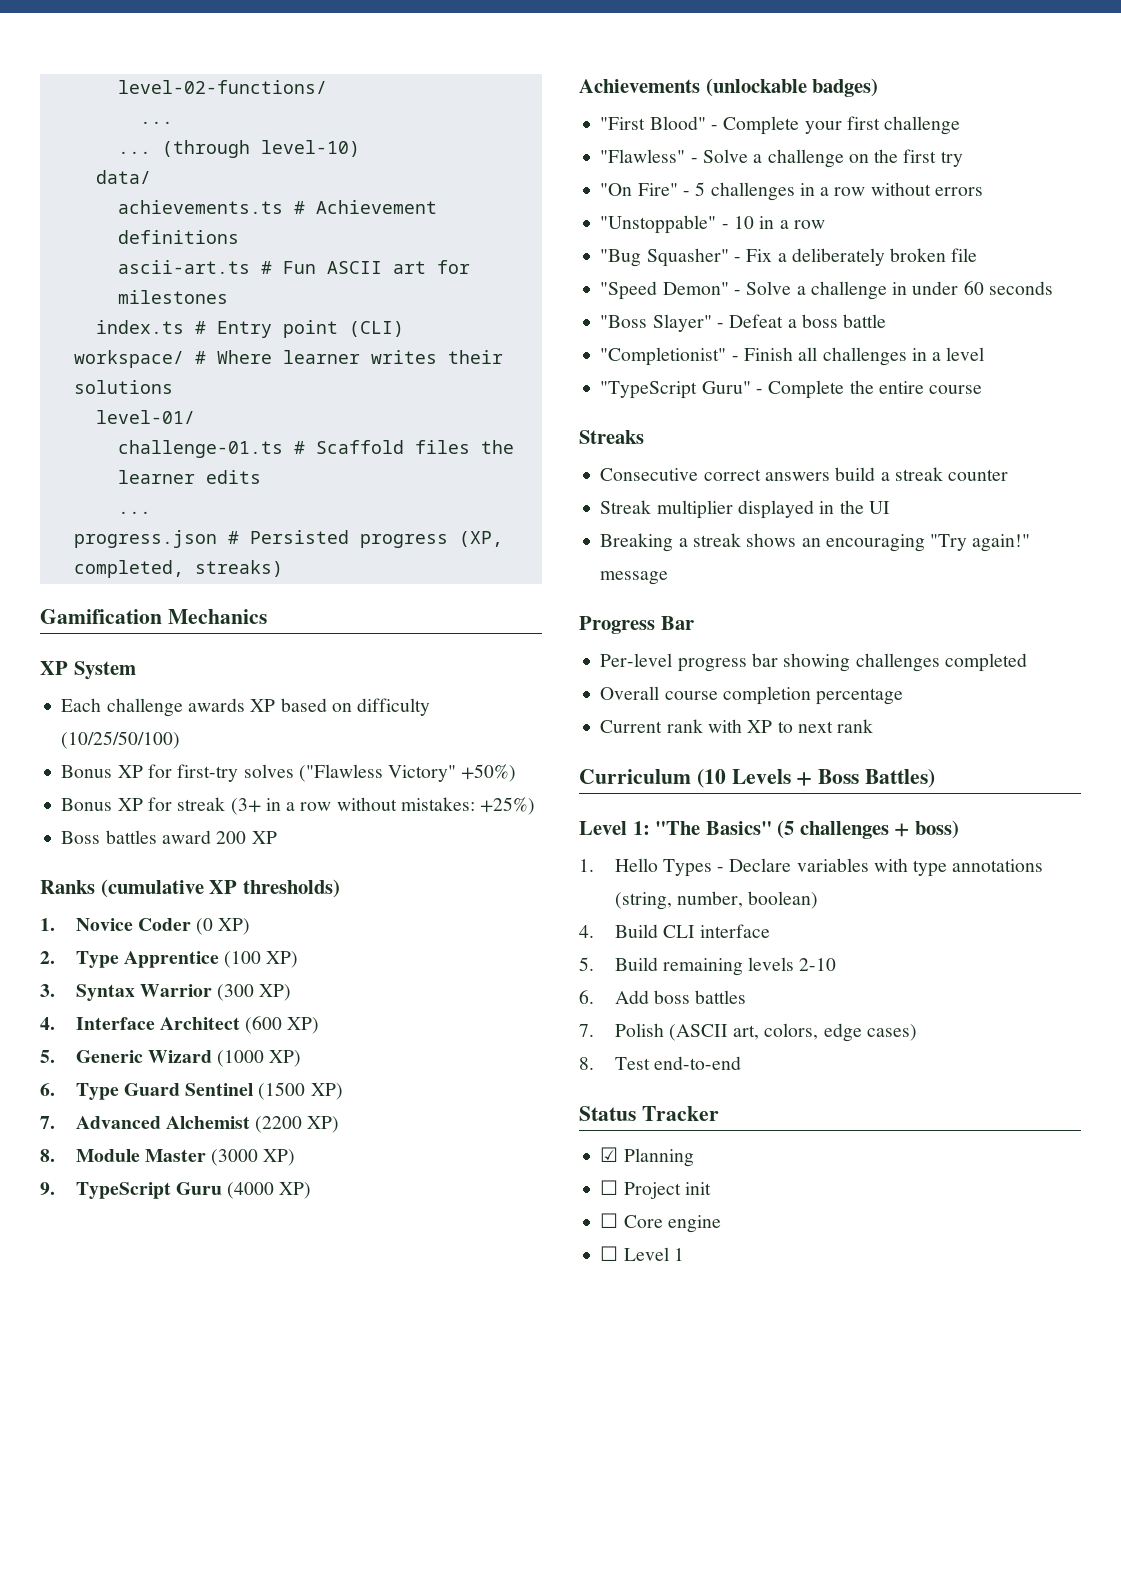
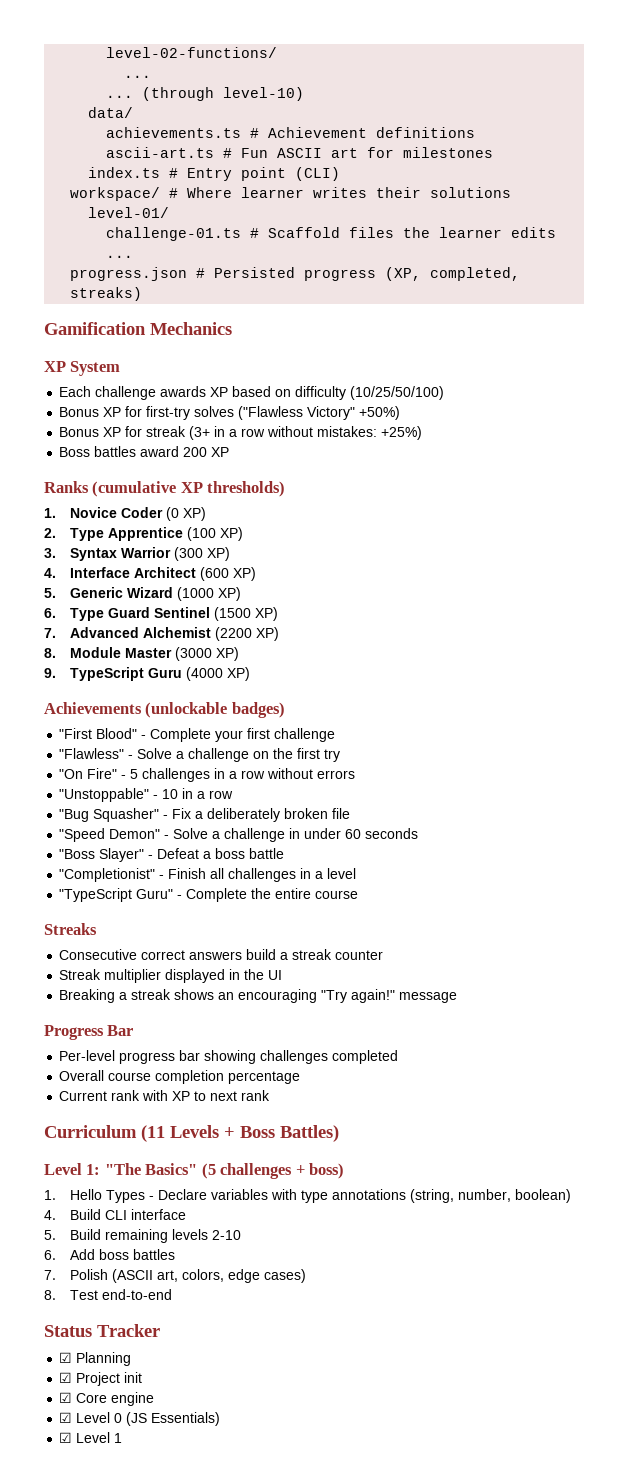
- Curriculum (10 Levels + Boss Battles)
+ Curriculum (11 Levels + Boss Battles)
- ☐ Project init
+ ☑ Project init
- ☐ Core engine
+ ☑ Core engine
- ☐ Level 1
+ ☑ Level 0 (JS Essentials)
+ ☑ Level 1

